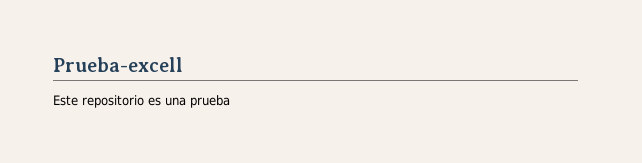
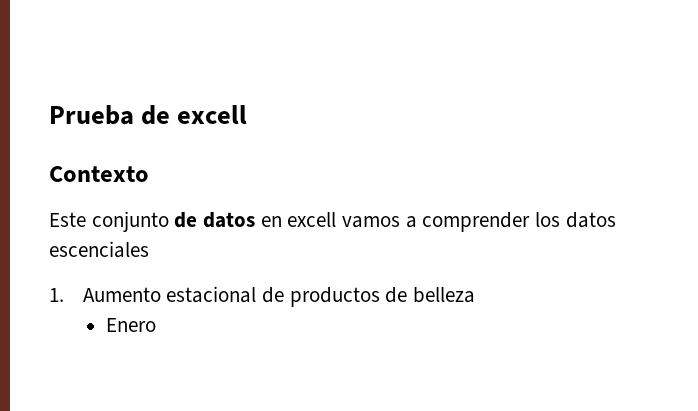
- Prueba-excell
- Este repositorio es una prueba
+ Prueba de excell
+ Contexto
+ Este conjunto de datos en excell vamos a comprender los datos escenciales
+ 1. Aumento estacional de productos de belleza
+ Enero

